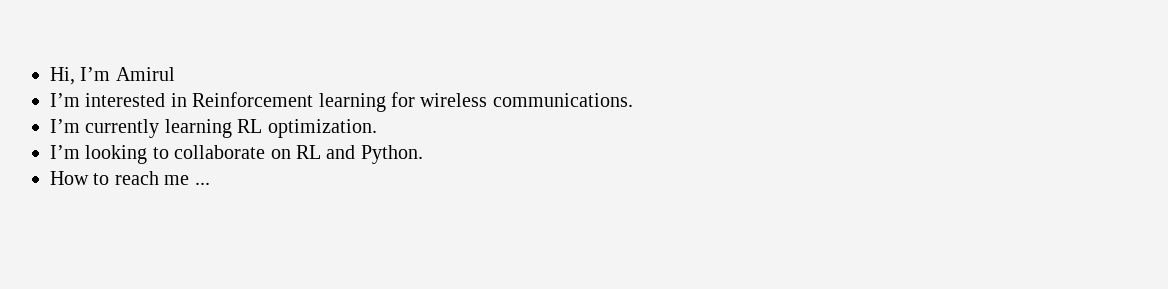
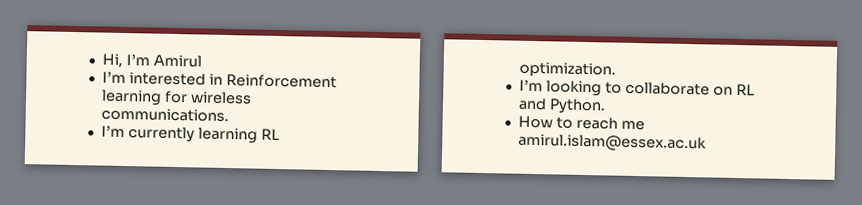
- How to reach me ...
+ How to reach me amirul.islam@essex.ac.uk

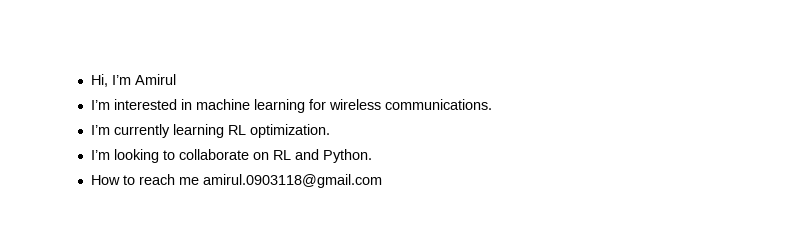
- I’m interested in Reinforcement learning for wireless communications.
+ I’m interested in machine learning for wireless communications.
- How to reach me amirul.islam@essex.ac.uk
+ How to reach me amirul.0903118@gmail.com

